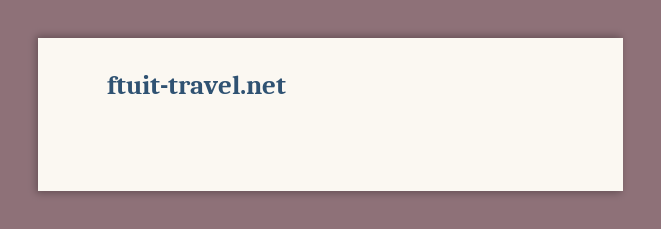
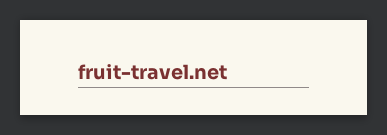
- ftuit-travel.net
+ fruit-travel.net

